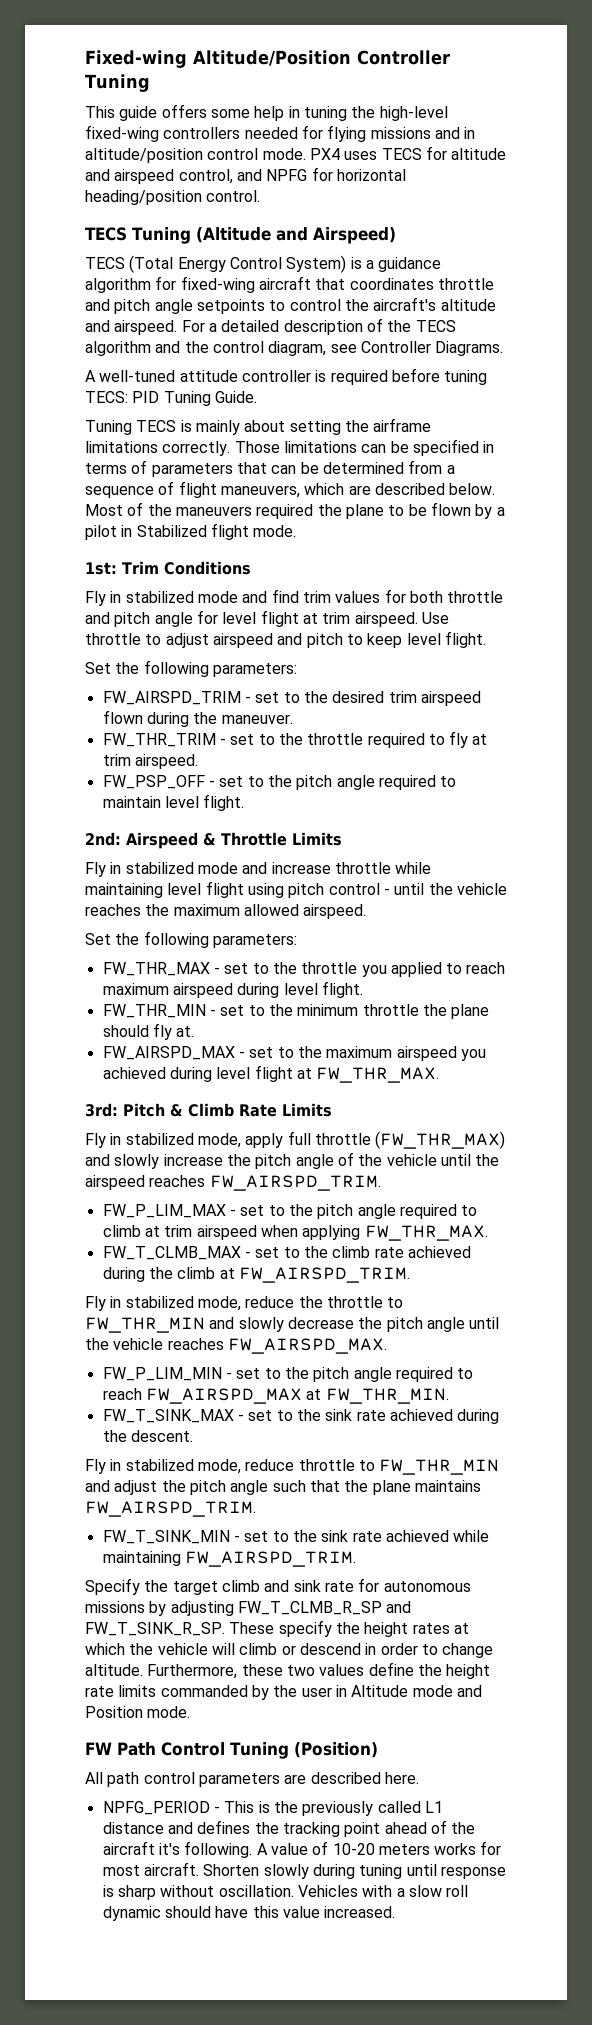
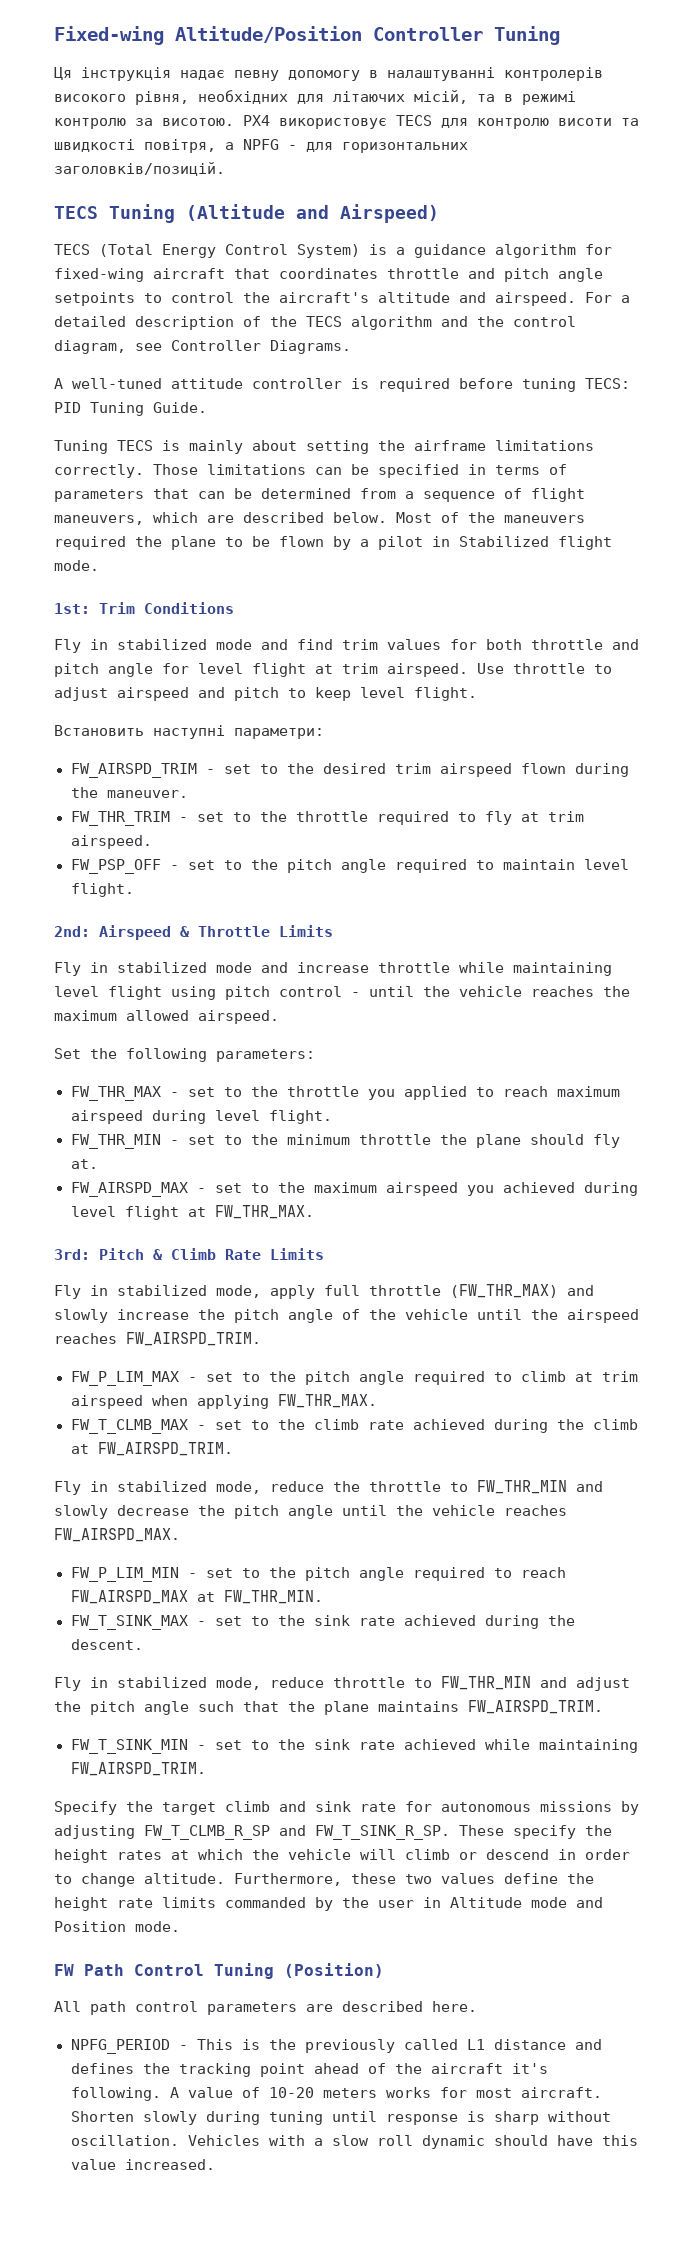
- This guide offers some help in tuning the high-level fixed-wing controllers needed for flying missions and in altitude/position control mode. PX4 uses TECS for altitude and airspeed control, and NPFG for horizontal heading/position control.
+ Ця інструкція надає певну допомогу в налаштуванні контролерів високого рівня, необхідних для літаючих місій, та в режимі контролю за висотою. PX4 використовує TECS для контролю висоти та швидкості повітря, а NPFG - для горизонтальних заголовків/позицій.
  Use throttle to adjust airspeed and pitch to keep level flight.
- Set the following parameters:
+ Встановить наступні параметри:

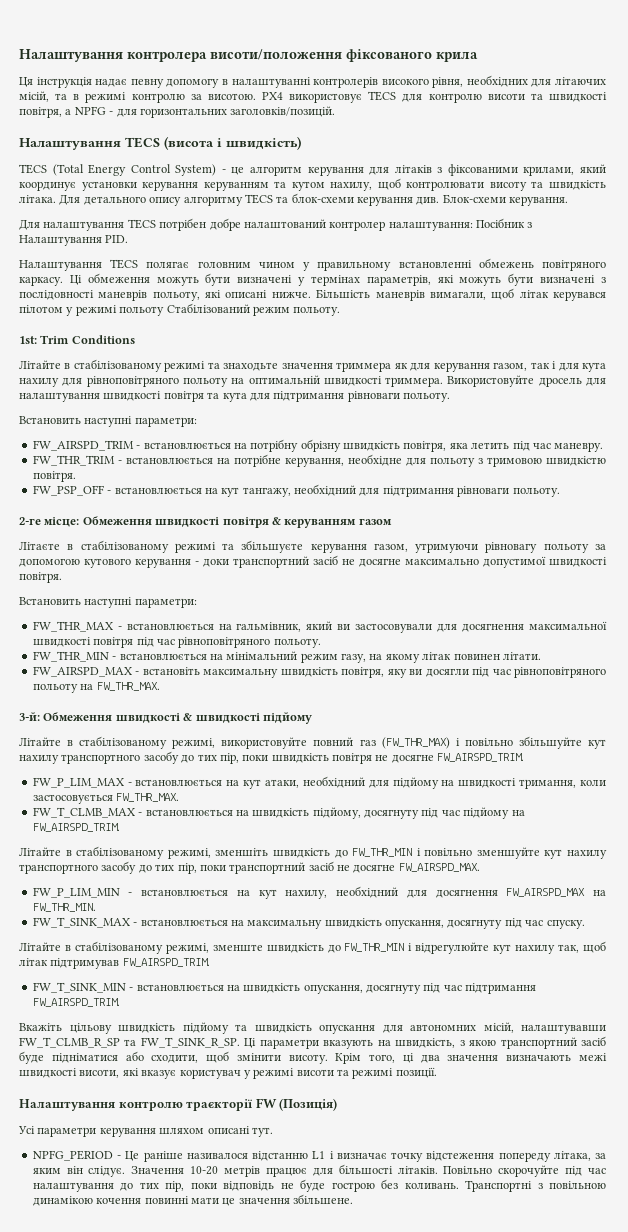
- Fixed-wing Altitude/Position Controller Tuning
+ Налаштування контролера висоти/положення фіксованого крила
- TECS Tuning (Altitude and Airspeed)
+ Налаштування TECS (висота і швидкість)
- TECS (Total Energy Control System) is a guidance algorithm for fixed-wing aircraft that coordinates throttle and pitch angle setpoints to control the aircraft's altitude and airspeed. For a detailed description of the TECS algorithm and the control diagram, see Controller Diagrams.
- A well-tuned attitude controller is required before tuning TECS: PID Tuning Guide.
- Tuning TECS is mainly about setting the airframe limitations correctly. Those limitations can be specified in terms of parameters that can be determined from a sequence of flight maneuvers, which are described below. Most of the maneuvers required the plane to be flown by a pilot in Stabilized flight mode.
+ TECS (Total Energy Control System) - це алгоритм керування для літаків з фіксованими крилами, який координує установки керування керуванням та кутом нахилу, щоб контролювати висоту та швидкість літака. Для детального опису алгоритму TECS та блок-схеми керування див. Блок-схеми керування.
+ Для налаштування TECS потрібен добре налаштований контролер налаштування: Посібник з Налаштування PID.
+ Налаштування TECS полягає головним чином у правильному встановленні обмежень повітряного каркасу. Ці обмеження можуть бути визначені у термінах параметрів, які можуть бути визначені з послідовності маневрів польоту, які описані нижче. Більшість маневрів вимагали, щоб літак керувався пілотом у режимі польоту Стабілізований режим польоту.
  1st: Trim Conditions
- Fly in stabilized mode and find trim values for both throttle and pitch angle for level flight at trim airspeed. Use throttle to adjust airspeed and pitch to keep level flight.
+ Літайте в стабілізованому режимі та знаходьте значення триммера як для керування газом, так і для кута нахилу для рівноповітряного польоту на оптимальній швидкості триммера. Використовуйте дросель для налаштування швидкості повітря та кута для підтримання рівноваги польоту.
- FW_AIRSPD_TRIM - set to the desired trim airspeed flown during the maneuver.
- FW_THR_TRIM - set to the throttle required to fly at trim airspeed.
- FW_PSP_OFF - set to the pitch angle required to maintain level flight.
- 2nd: Airspeed & Throttle Limits
- Fly in stabilized mode and increase throttle while maintaining level flight using pitch control - until the vehicle reaches the maximum allowed airspeed.
- Set the following parameters:
- FW_THR_MAX - set to the throttle you applied to reach maximum airspeed during level flight.
- FW_THR_MIN - set to the minimum throttle the plane should fly at.
- FW_AIRSPD_MAX - set to the maximum airspeed you achieved during level flight at FW_THR_MAX.
- 3rd: Pitch & Climb Rate Limits
- Fly in stabilized mode, apply full throttle (FW_THR_MAX) and slowly increase the pitch angle of the vehicle until the airspeed reaches FW_AIRSPD_TRIM.
- FW_P_LIM_MAX - set to the pitch angle required to climb at trim airspeed when applying FW_THR_MAX.
- FW_T_CLMB_MAX - set to the climb rate achieved during the climb at FW_AIRSPD_TRIM.
- Fly in stabilized mode, reduce the throttle to FW_THR_MIN and slowly decrease the pitch angle until the vehicle reaches FW_AIRSPD_MAX.
- FW_P_LIM_MIN - set to the pitch angle required to reach FW_AIRSPD_MAX at FW_THR_MIN.
- FW_T_SINK_MAX - set to the sink rate achieved during the descent.
- Fly in stabilized mode, reduce throttle to FW_THR_MIN and adjust the pitch angle such that the plane maintains FW_AIRSPD_TRIM.
- FW_T_SINK_MIN - set to the sink rate achieved while maintaining FW_AIRSPD_TRIM.
- Specify the target climb and sink rate for autonomous missions by adjusting FW_T_CLMB_R_SP and FW_T_SINK_R_SP. These specify the height rates at which the vehicle will climb or descend in order to change altitude. Furthermore, these two values define the height rate limits commanded by the user in Altitude mode and Position mode.
- FW Path Control Tuning (Position)
- All path control parameters are described here.
- NPFG_PERIOD - This is the previously called L1 distance and defines the tracking point ahead of the aircraft it's following. A value of 10-20 meters works for most aircraft. Shorten slowly during tuning until response is sharp without oscillation. Vehicles with a slow roll dynamic should have this value increased.
+ FW_AIRSPD_TRIM - встановлюється на потрібну обрізну швидкість повітря, яка летить під час маневру.
+ FW_THR_TRIM - встановлюється на потрібне керування, необхідне для польоту з тримовою швидкістю повітря.
+ FW_PSP_OFF - встановлюється на кут тангажу, необхідний для підтримання рівноваги польоту.
+ 2-ге місце: Обмеження швидкості повітря & керуванням газом
+ Літаєте в стабілізованому режимі та збільшуєте керування газом, утримуючи рівновагу польоту за допомогою кутового керування - доки транспортний засіб не досягне максимально допустимої швидкості повітря.
+ Встановить наступні параметри:
+ FW_THR_MAX - встановлюється на гальмівник, який ви застосовували для досягнення максимальної швидкості повітря під час рівноповітряного польоту.
+ FW_THR_MIN - встановлюється на мінімальний режим газу, на якому літак повинен літати.
+ FW_AIRSPD_MAX - встановіть максимальну швидкість повітря, яку ви досягли під час рівноповітряного польоту на FW_THR_MAX.
+ 3-й: Обмеження швидкості & швидкості підйому
+ Літайте в стабілізованому режимі, використовуйте повний газ (FW_THR_MAX) і повільно збільшуйте кут нахилу транспортного засобу до тих пір, поки швидкість повітря не досягне FW_AIRSPD_TRIM.
+ FW_P_LIM_MAX - встановлюється на кут атаки, необхідний для підйому на швидкості тримання, коли застосовується FW_THR_MAX.
+ FW_T_CLMB_MAX - встановлюється на швидкість підйому, досягнуту під час підйому на FW_AIRSPD_TRIM.
+ Літайте в стабілізованому режимі, зменшіть швидкість до FW_THR_MIN і повільно зменшуйте кут нахилу транспортного засобу до тих пір, поки транспортний засіб не досягне FW_AIRSPD_MAX.
+ FW_P_LIM_MIN - встановлюється на кут нахилу, необхідний для досягнення FW_AIRSPD_MAX на FW_THR_MIN.
+ FW_T_SINK_MAX - встановлюється на максимальну швидкість опускання, досягнуту під час спуску.
+ Літайте в стабілізованому режимі, зменште швидкість до FW_THR_MIN і відрегулюйте кут нахилу так, щоб літак підтримував FW_AIRSPD_TRIM.
+ FW_T_SINK_MIN - встановлюється на швидкість опускання, досягнуту під час підтримання FW_AIRSPD_TRIM.
+ Вкажіть цільову швидкість підйому та швидкість опускання для автономних місій, налаштувавши FW_T_CLMB_R_SP та FW_T_SINK_R_SP. Ці параметри вказують на швидкість, з якою транспортний засіб буде підніматися або сходити, щоб змінити висоту. Крім того, ці два значення визначають межі швидкості висоти, які вказує користувач у режимі висоти та режимі позиції.
+ Налаштування контролю траєкторії FW (Позиція)
+ Усі параметри керування шляхом описані тут.
+ NPFG_PERIOD - Це раніше називалося відстанню L1 і визначає точку відстеження попереду літака, за яким він слідує. Значення 10-20 метрів працює для більшості літаків. Повільно скорочуйте під час налаштування до тих пір, поки відповідь не буде гострою без коливань. Транспортні з повільною динамікою кочення повинні мати це значення збільшене.

